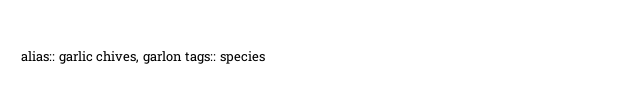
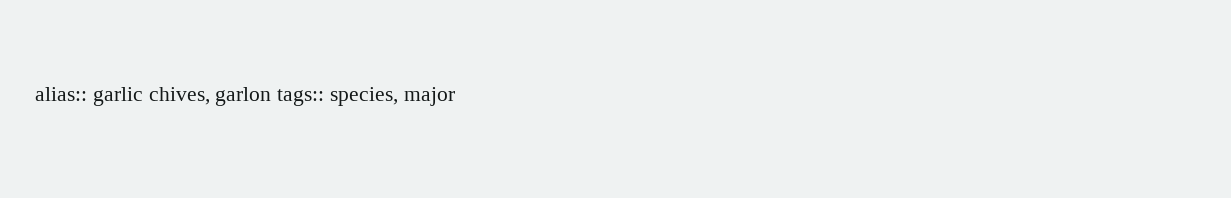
- alias:: garlic chives, garlon tags:: species
+ alias:: garlic chives, garlon tags:: species, major

